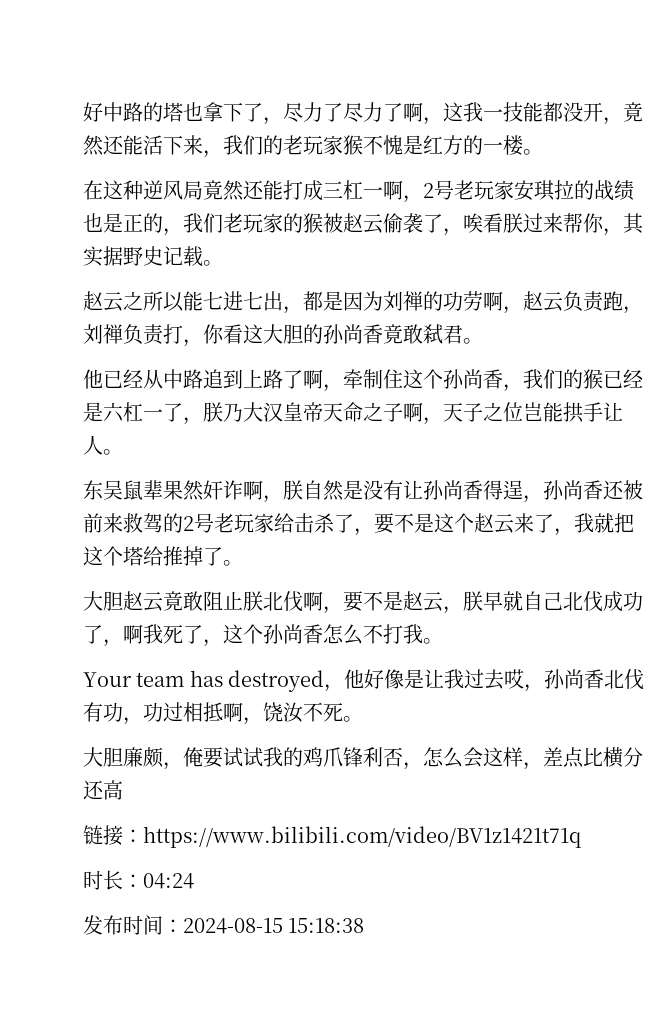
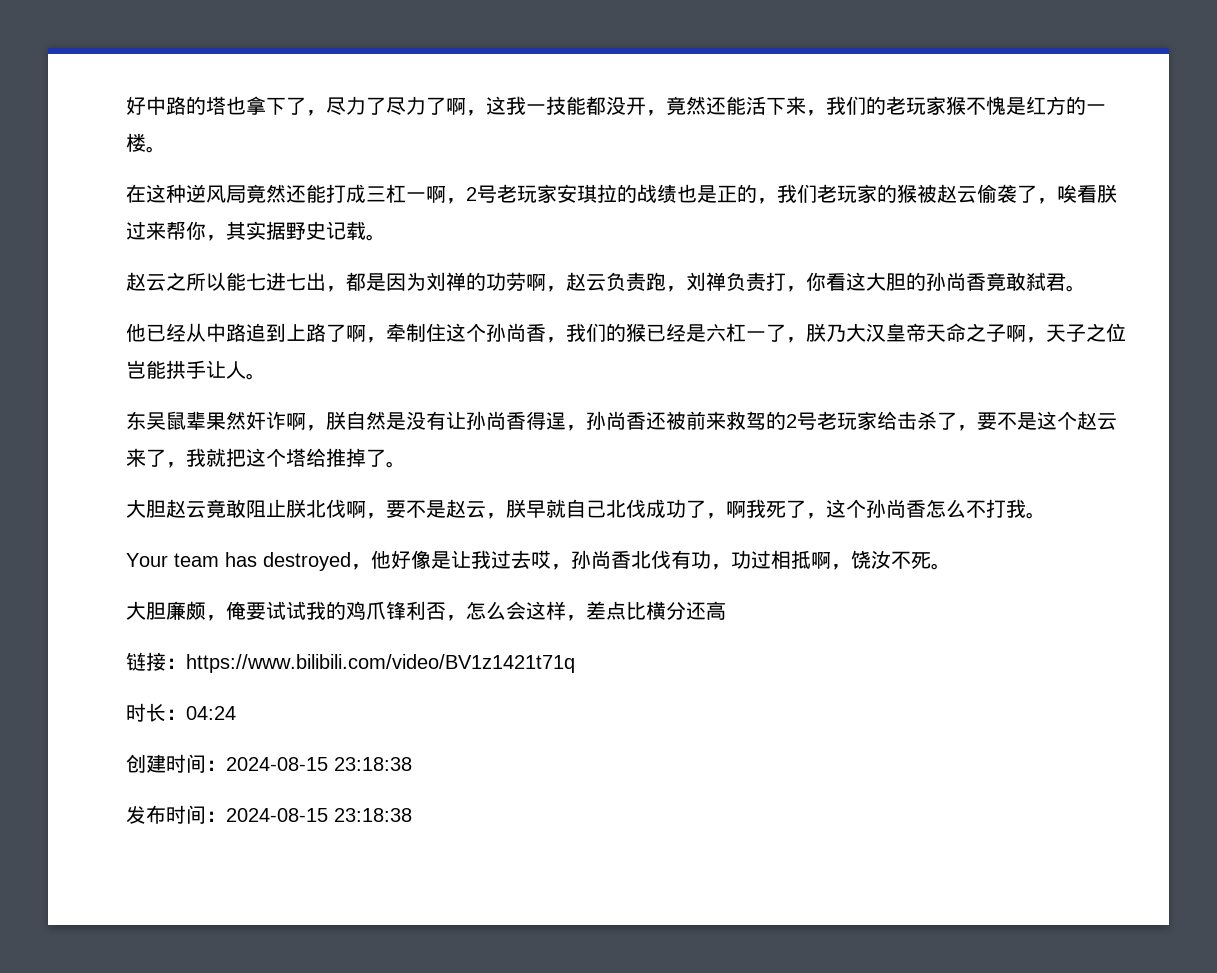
+ 创建时间：2024-08-15 23:18:38
- 发布时间：2024-08-15 15:18:38
+ 发布时间：2024-08-15 23:18:38

